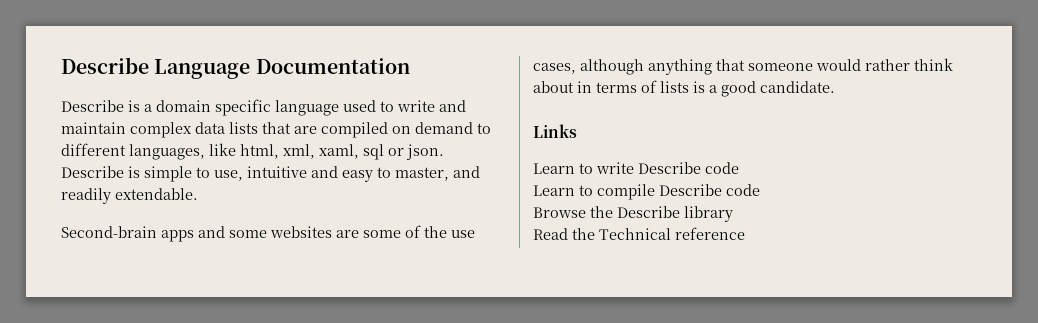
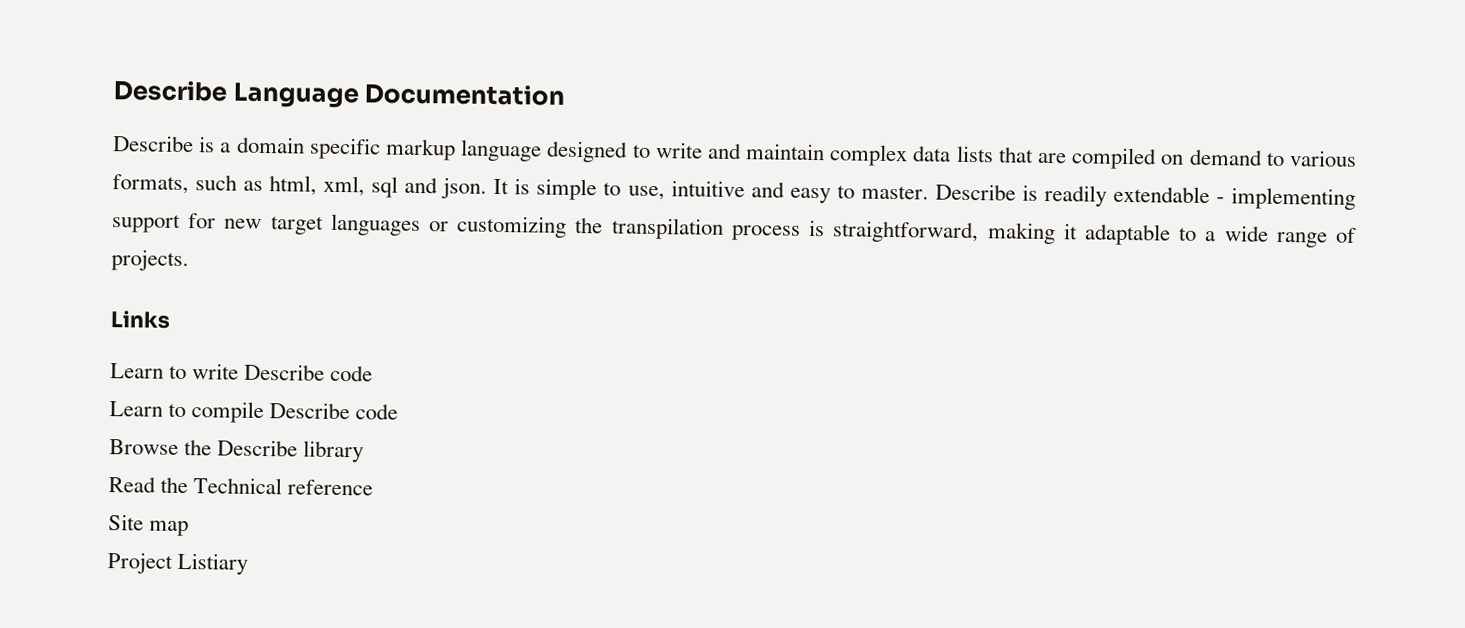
- Describe is a domain specific language used to write and maintain complex data lists that are compiled on demand to different languages, like html, xml, xaml, sql or json. Describe is simple to use, intuitive and easy to master, and readily extendable.
- Second-brain apps and some websites are some of the use cases, although anything that someone would rather think about in terms of lists is a good candidate.
+ Describe is a domain specific markup language designed to write and maintain complex data lists that are compiled on demand to various formats, such as html, xml, sql and json. It is simple to use, intuitive and easy to master. Describe is readily extendable - implementing support for new target languages or customizing the transpilation process is straightforward, making it adaptable to a wide range of projects.
+ Site map
+ Project Listiary

